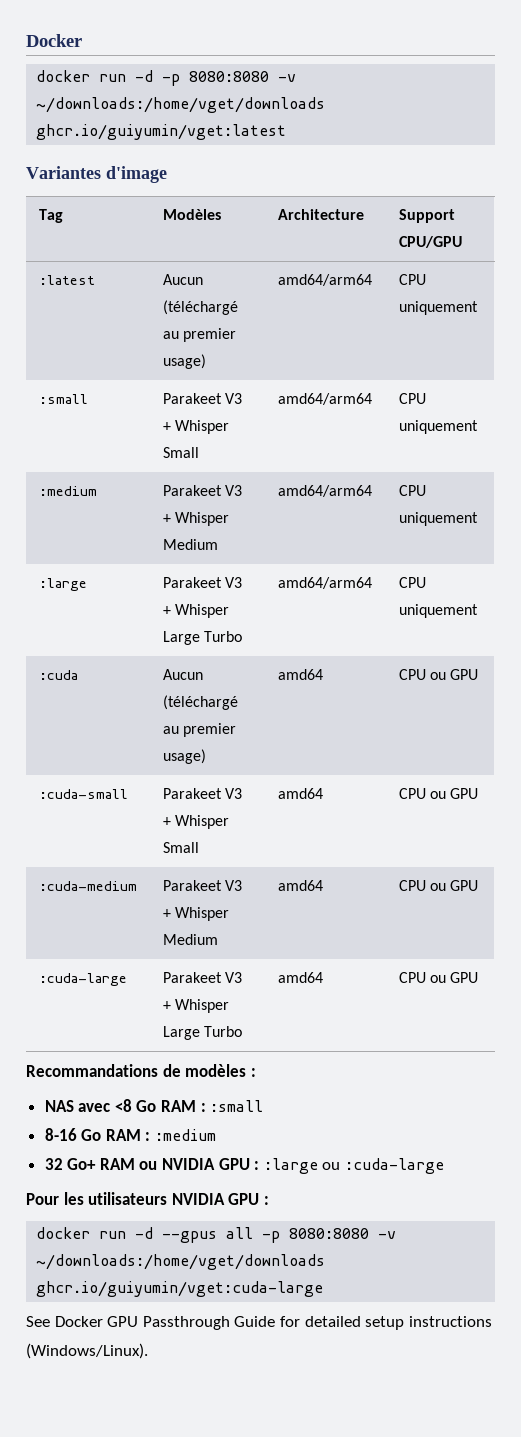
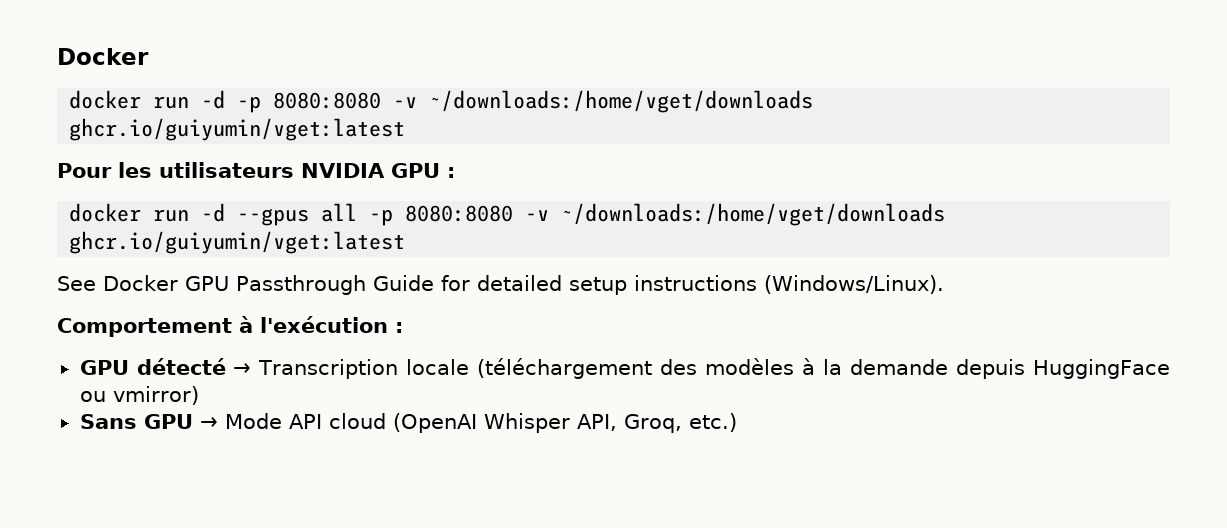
- Variantes d'image
- Tag | Modèles | Architecture | Support CPU/GPU
- :latest | Aucun (téléchargé au premier usage) | amd64/arm64 | CPU uniquement
- :small | Parakeet V3 + Whisper Small | amd64/arm64 | CPU uniquement
- :medium | Parakeet V3 + Whisper Medium | amd64/arm64 | CPU uniquement
- :large | Parakeet V3 + Whisper Large Turbo | amd64/arm64 | CPU uniquement
- :cuda | Aucun (téléchargé au premier usage) | amd64 | CPU ou GPU
- :cuda-small | Parakeet V3 + Whisper Small | amd64 | CPU ou GPU
- :cuda-medium | Parakeet V3 + Whisper Medium | amd64 | CPU ou GPU
- :cuda-large | Parakeet V3 + Whisper Large Turbo | amd64 | CPU ou GPU
- Recommandations de modèles :
- NAS avec <8 Go RAM : :small
- 8-16 Go RAM : :medium
- 32 Go+ RAM ou NVIDIA GPU : :large ou :cuda-large
- docker run -d --gpus all -p 8080:8080 -v ~/downloads:/home/vget/downloads ghcr.io/guiyumin/vget:cuda-large
+ docker run -d --gpus all -p 8080:8080 -v ~/downloads:/home/vget/downloads ghcr.io/guiyumin/vget:latest
+ Comportement à l'exécution :
+ GPU détecté → Transcription locale (téléchargement des modèles à la demande depuis HuggingFace ou vmirror)
+ Sans GPU → Mode API cloud (OpenAI Whisper API, Groq, etc.)

